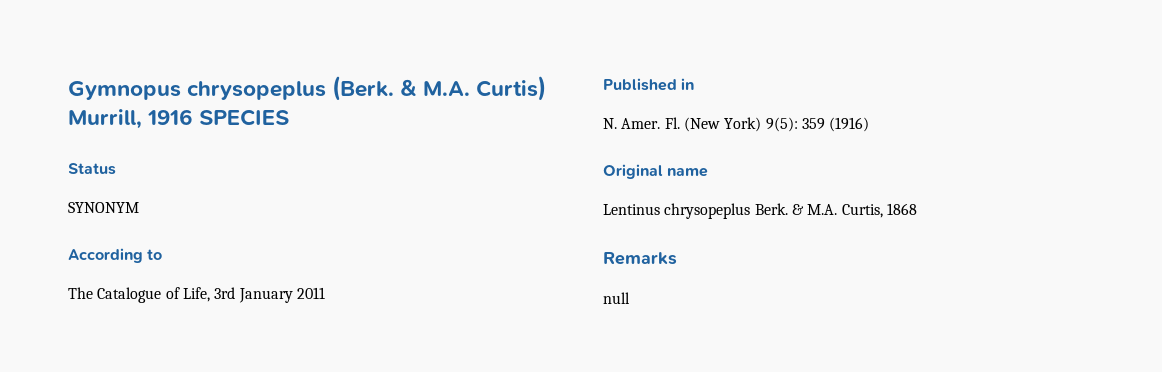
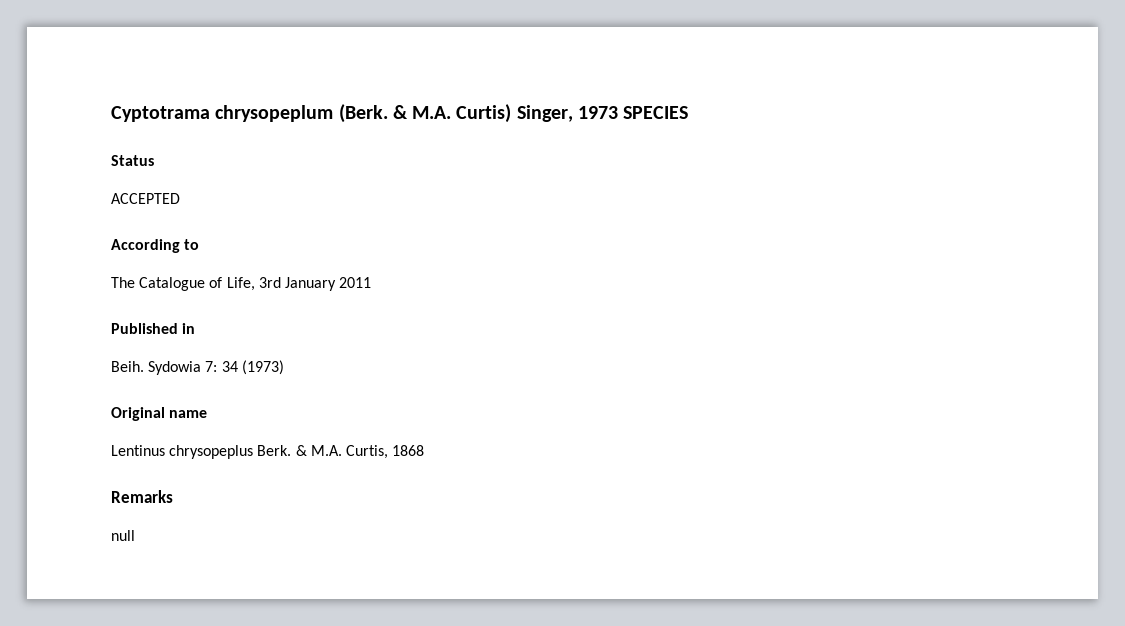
- Gymnopus chrysopeplus (Berk.
+ Cyptotrama chrysopeplum (Berk.
- & M.A. Curtis) Murrill, 1916 SPECIES
+ & M.A. Curtis) Singer, 1973 SPECIES
- SYNONYM
+ ACCEPTED
- N. Amer. Fl. (New York) 9(5): 359 (1916)
+ Beih. Sydowia 7: 34 (1973)

